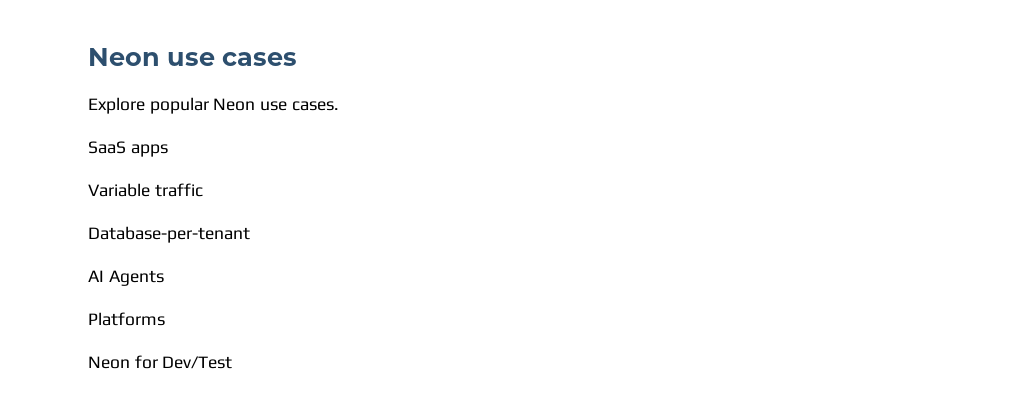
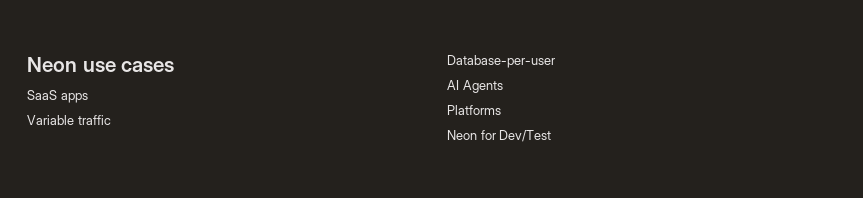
- Explore popular Neon use cases.
- Database-per-tenant
+ Database-per-user

